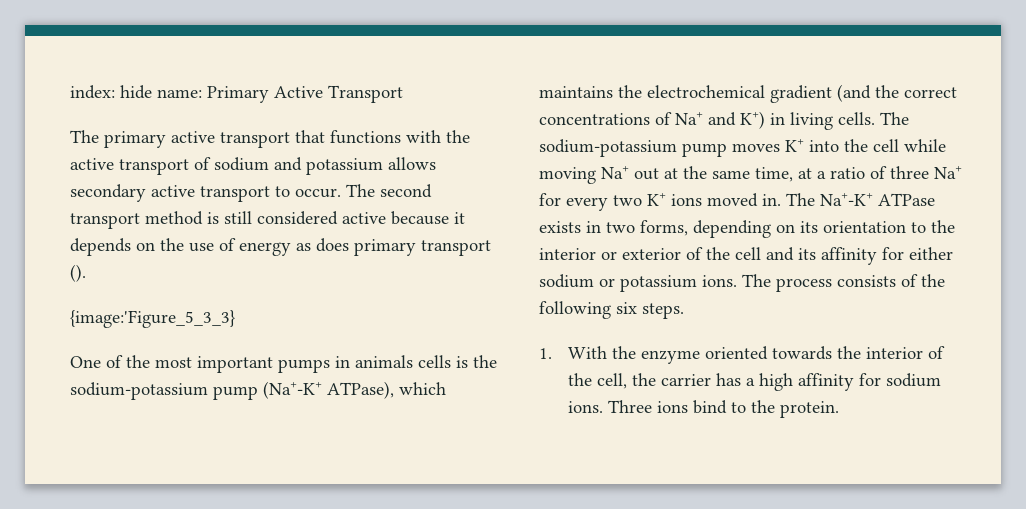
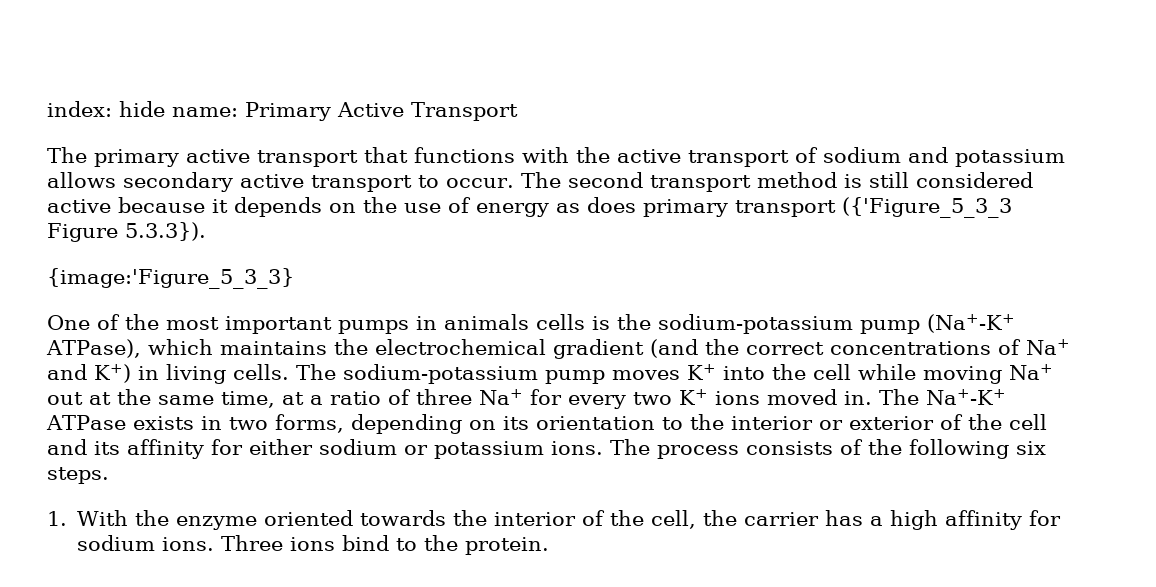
- The second transport method is still considered active because it depends on the use of energy as does primary transport ().
+ The second transport method is still considered active because it depends on the use of energy as does primary transport ({'Figure_5_3_3 Figure 5.3.3}).

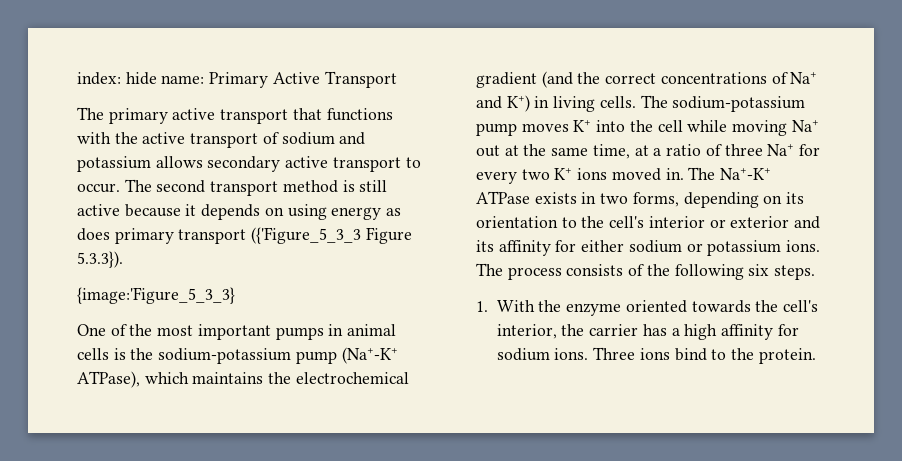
- The second transport method is still considered active because it depends on the use of energy as does primary transport ({'Figure_5_3_3 Figure 5.3.3}).
+ The second transport method is still active because it depends on using energy as does primary transport ({'Figure_5_3_3 Figure 5.3.3}).
- One of the most important pumps in animals cells is the sodium-potassium pump (Na+-K+ ATPase), which maintains the electrochemical gradient (and the correct concentrations of Na+ and K+) in living cells.
+ One of the most important pumps in animal cells is the sodium-potassium pump (Na+-K+ ATPase), which maintains the electrochemical gradient (and the correct concentrations of Na+ and K+) in living cells.
- The Na+-K+ ATPase exists in two forms, depending on its orientation to the interior or exterior of the cell and its affinity for either sodium or potassium ions.
+ The Na+-K+ ATPase exists in two forms, depending on its orientation to the cell's interior or exterior and its affinity for either sodium or potassium ions.
- 1. With the enzyme oriented towards the interior of the cell, the carrier has a high affinity for sodium ions.
+ 1. With the enzyme oriented towards the cell's interior, the carrier has a high affinity for sodium ions.

